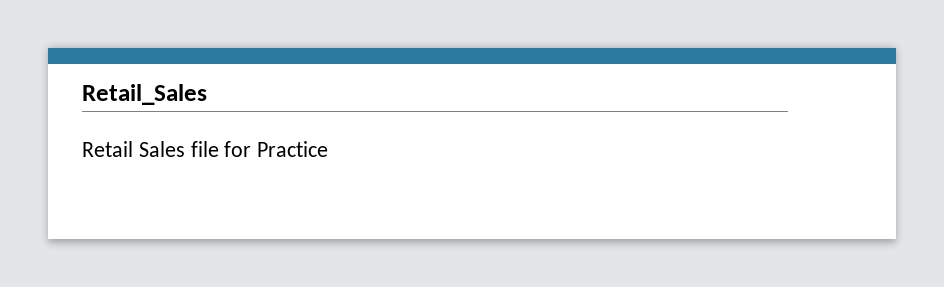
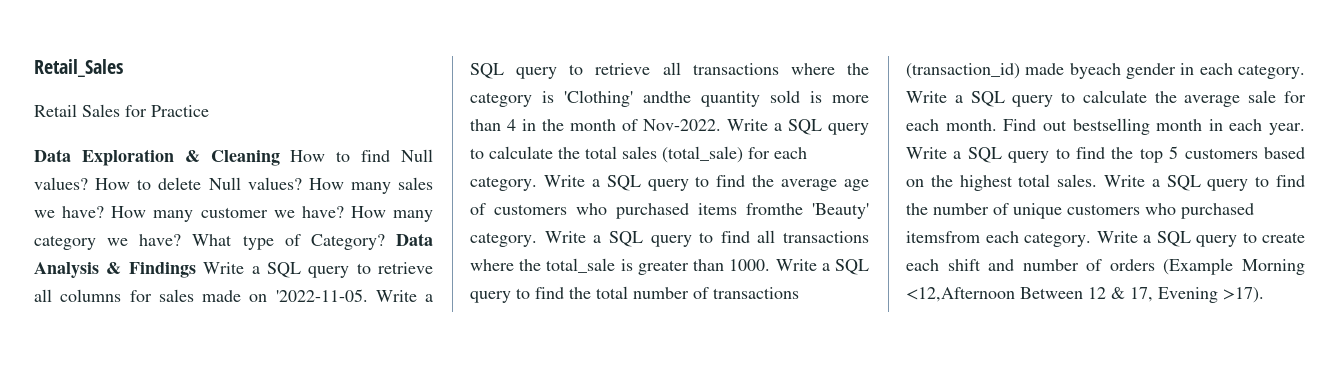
- Retail Sales file for Practice
+ Retail Sales for Practice
+ Data Exploration & Cleaning How to find Null values? How to delete Null values? How many sales we have? How many customer we have? How many category we have? What type of Category? Data Analysis & Findings Write a SQL query to retrieve all columns for sales made on '2022-11-05. Write a SQL query to retrieve all transactions where the category is 'Clothing' andthe quantity sold is more than 4 in the month of Nov-2022. Write a SQL query to calculate the total sales (total_sale) for each category. Write a SQL query to find the average age of customers who purchased items fromthe 'Beauty' category. Write a SQL query to find all transactions where the total_sale is greater than 1000. Write a SQL query to find the total number of transactions (transaction_id) made byeach gender in each category. Write a SQL query to calculate the average sale for each month. Find out bestselling month in each year. Write a SQL query to find the top 5 customers based on the highest total sales. Write a SQL query to find the number of unique customers who purchased itemsfrom each category. Write a SQL query to create each shift and number of orders (Example Morning <12,Afternoon Between 12 & 17, Evening >17).

